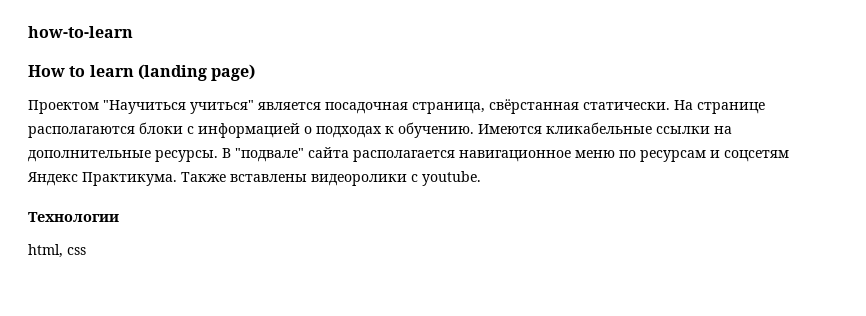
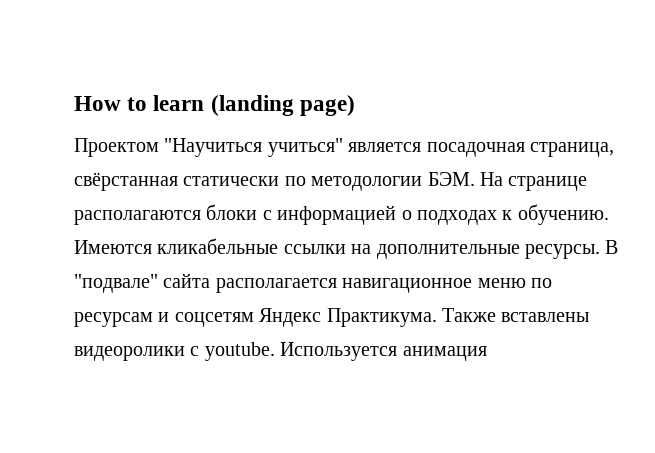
- how-to-learn
- Проектом "Научиться учиться" является посадочная страница, свёрстанная статически. На странице располагаются блоки с информацией о подходах к обучению.
+ Проектом "Научиться учиться" является посадочная страница, свёрстанная статически по методологии БЭМ. На странице располагаются блоки с информацией о подходах к обучению.
- Также вставлены видеоролики с youtube.
- Технологии
- html, css
+ Также вставлены видеоролики с youtube. Используется анимация

